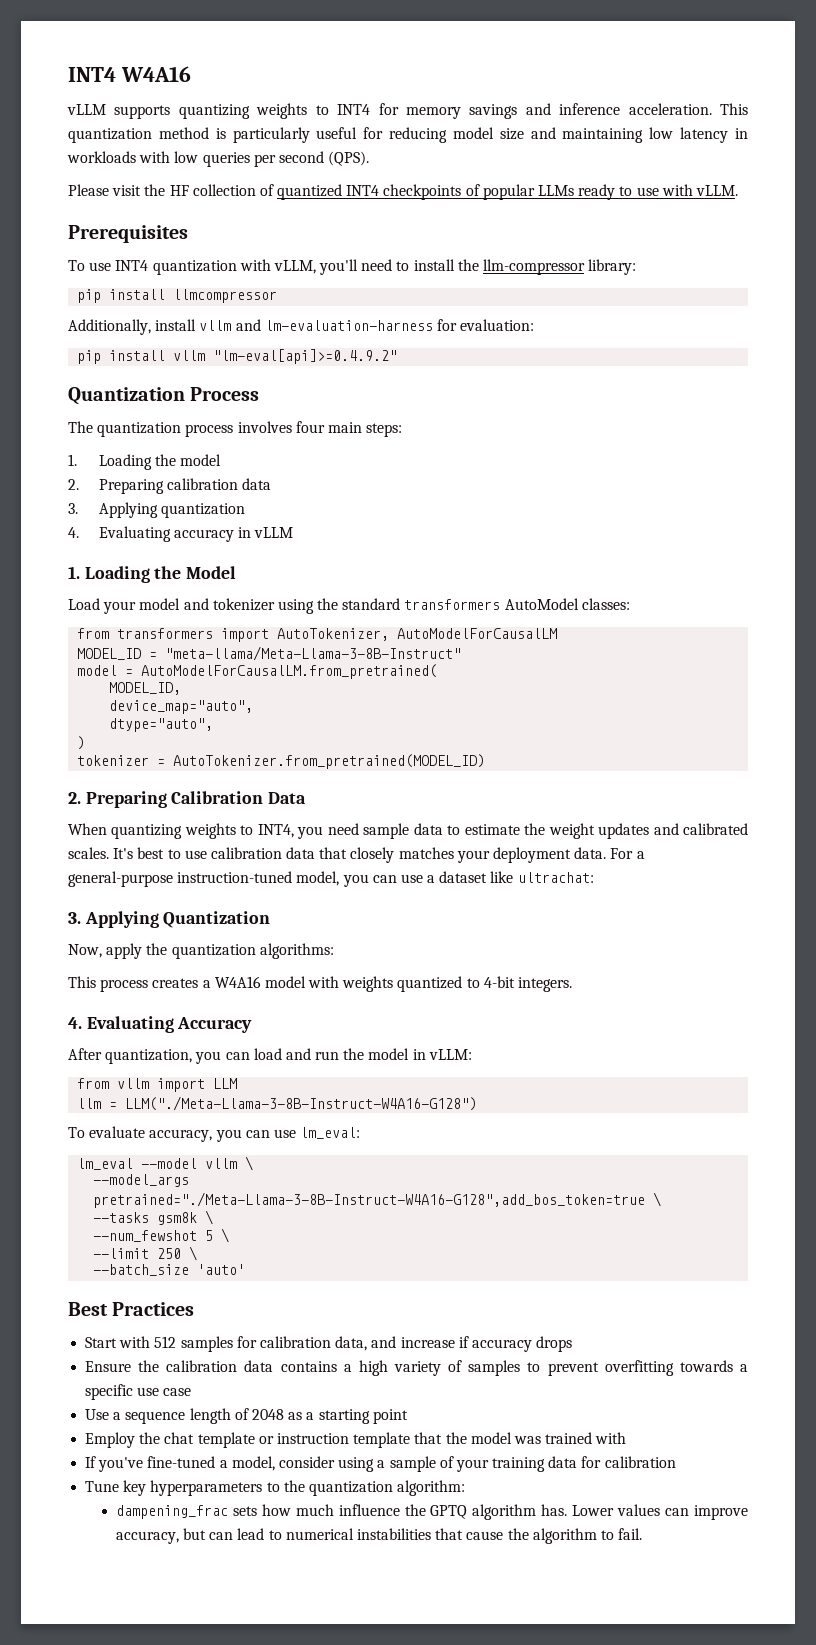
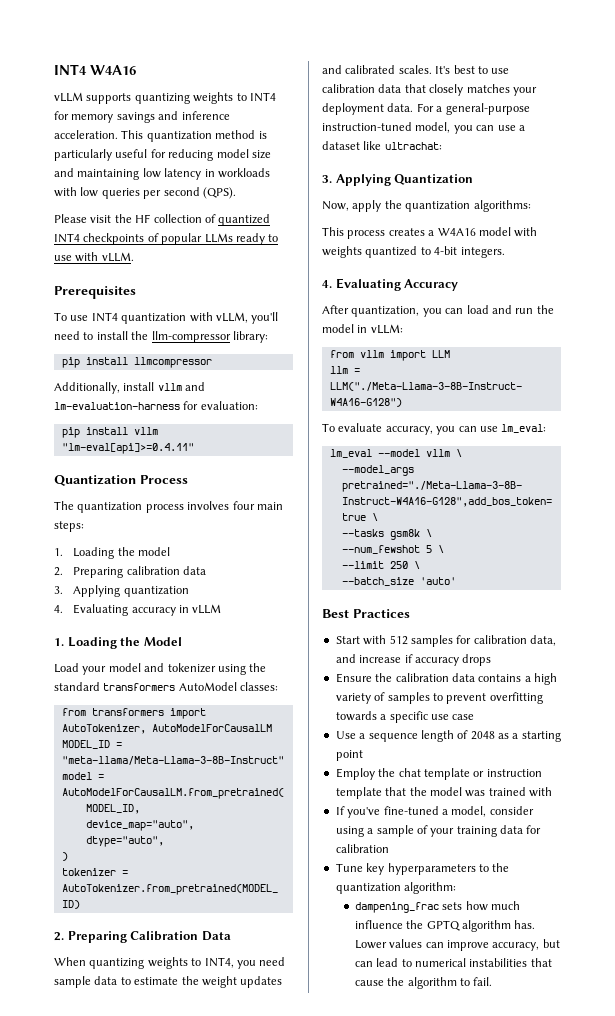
- pip install vllm "lm-eval[api]>=0.4.9.2"
+ pip install vllm "lm-eval[api]>=0.4.11"

